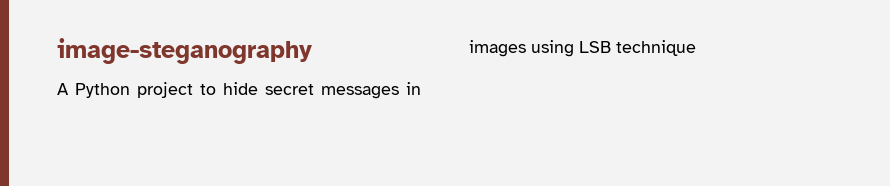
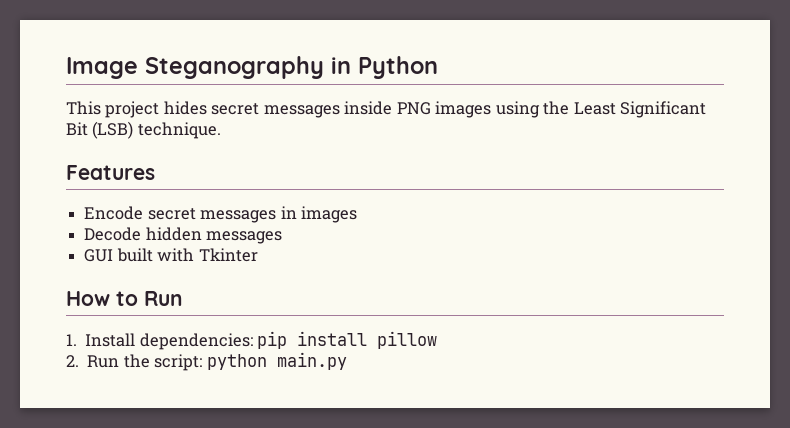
- image-steganography
- A Python project to hide secret messages in images using LSB technique
+ Image Steganography in Python
+ This project hides secret messages inside PNG images using the Least Significant Bit (LSB) technique.
+ Features
+ Encode secret messages in images
+ Decode hidden messages
+ GUI built with Tkinter
+ How to Run
+ 1. Install dependencies: pip install pillow
+ 2. Run the script: python main.py

